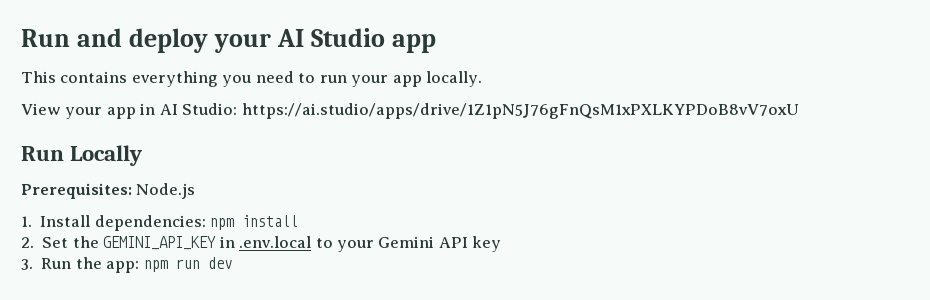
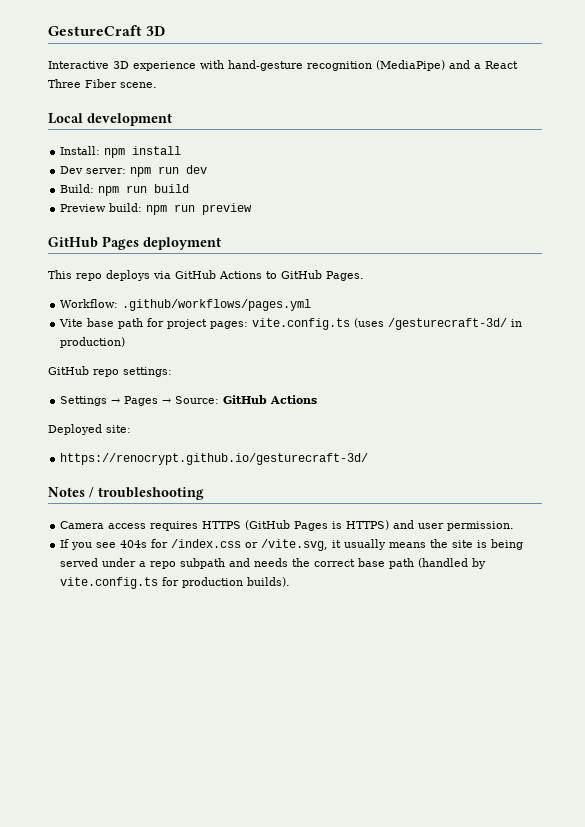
- Run and deploy your AI Studio app
- This contains everything you need to run your app locally.
- View your app in AI Studio: https://ai.studio/apps/drive/1Z1pN5J76gFnQsM1xPXLKYPDoB8vV7oxU
- Run Locally
- Prerequisites: Node.js
- 1. Install dependencies: npm install
- 2. Set the GEMINI_API_KEY in .env.local to your Gemini API key
- 3. Run the app: npm run dev
+ GestureCraft 3D
+ Interactive 3D experience with hand-gesture recognition (MediaPipe) and a React Three Fiber scene.
+ Local development
+ Install: npm install
+ Dev server: npm run dev
+ Build: npm run build
+ Preview build: npm run preview
+ GitHub Pages deployment
+ This repo deploys via GitHub Actions to GitHub Pages.
+ Workflow: .github/workflows/pages.yml
+ Vite base path for project pages: vite.config.ts (uses /gesturecraft-3d/ in production)
+ GitHub repo settings:
+ Settings → Pages → Source: GitHub Actions
+ Deployed site:
+ https://renocrypt.github.io/gesturecraft-3d/
+ Notes / troubleshooting
+ Camera access requires HTTPS (GitHub Pages is HTTPS) and user permission.
+ If you see 404s for /index.css or /vite.svg, it usually means the site is being served under a repo subpath and needs the correct base path (handled by vite.config.ts for production builds).

